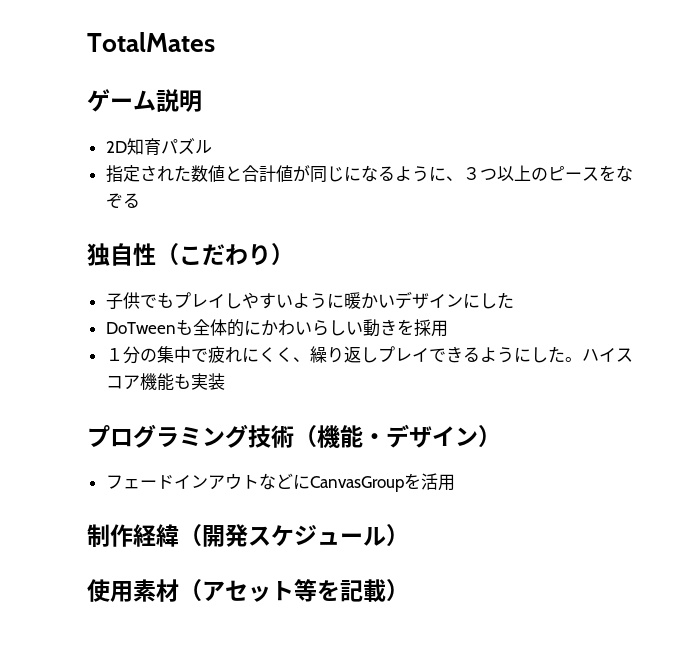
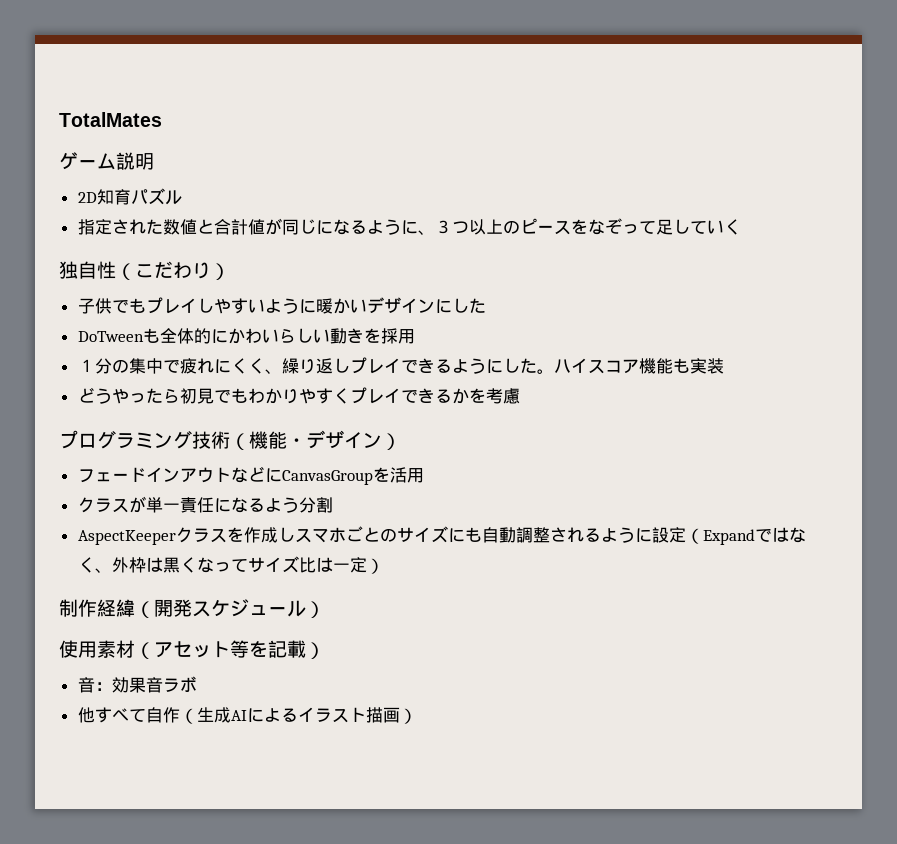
- 指定された数値と合計値が同じになるように、３つ以上のピースをなぞる
+ 指定された数値と合計値が同じになるように、３つ以上のピースをなぞって足していく
+ どうやったら初見でもわかりやすくプレイできるかを考慮
+ クラスが単一責任になるよう分割
+ AspectKeeperクラスを作成しスマホごとのサイズにも自動調整されるように設定（Expandではなく、外枠は黒くなってサイズ比は一定）
+ 音：効果音ラボ
+ 他すべて自作（生成AIによるイラスト描画）

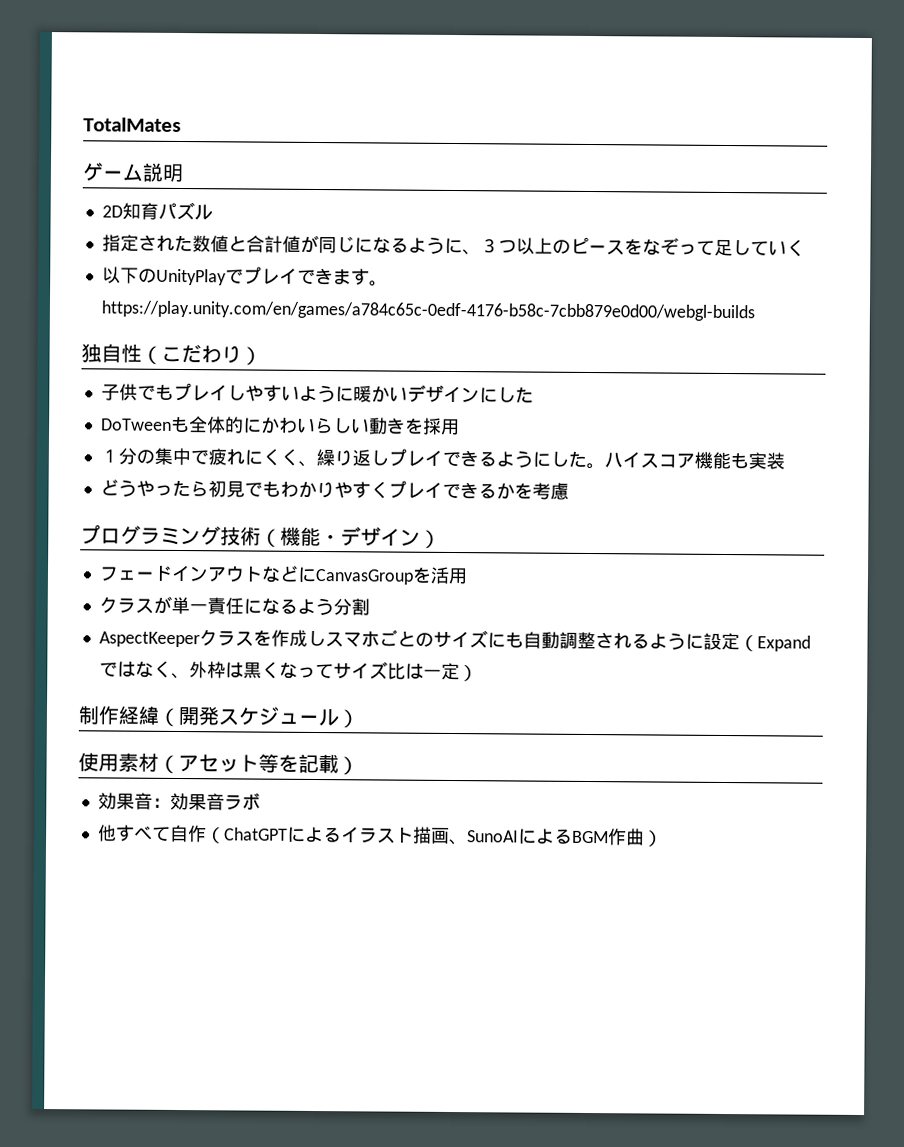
+ 以下のUnityPlayでプレイできます。https://play.unity.com/en/games/a784c65c-0edf-4176-b58c-7cbb879e0d00/webgl-builds
- 音：効果音ラボ
+ 効果音：効果音ラボ
- 他すべて自作（生成AIによるイラスト描画）
+ 他すべて自作（ChatGPTによるイラスト描画、SunoAIによるBGM作曲）

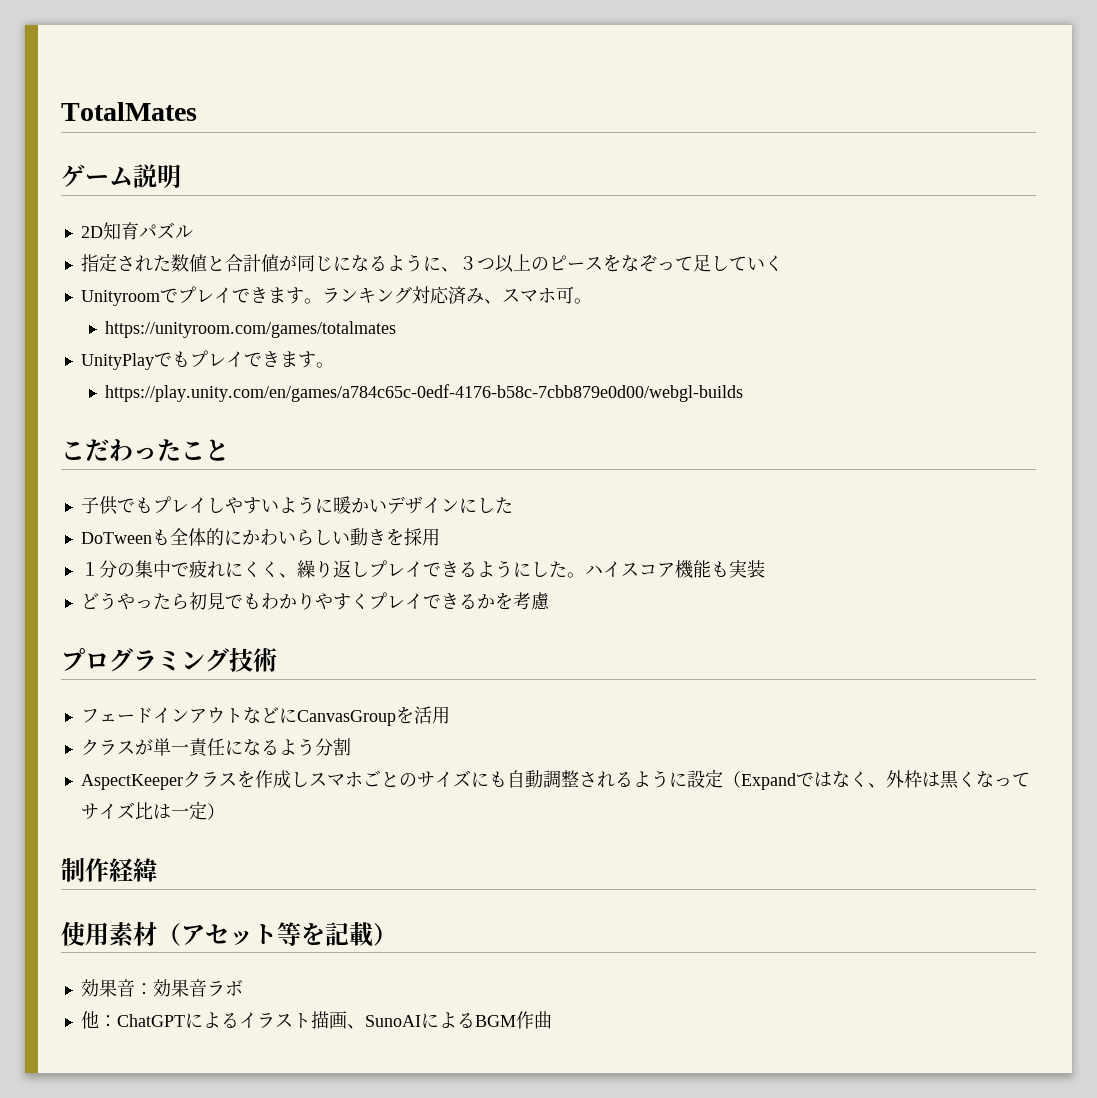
- 以下のUnityPlayでプレイできます。https://play.unity.com/en/games/a784c65c-0edf-4176-b58c-7cbb879e0d00/webgl-builds
- 独自性（こだわり）
+ Unityroomでプレイできます。ランキング対応済み、スマホ可。
+ https://unityroom.com/games/totalmates
+ UnityPlayでもプレイできます。
+ https://play.unity.com/en/games/a784c65c-0edf-4176-b58c-7cbb879e0d00/webgl-builds
+ こだわったこと
- プログラミング技術（機能・デザイン）
+ プログラミング技術
- 制作経緯（開発スケジュール）
+ 制作経緯
- 他すべて自作（ChatGPTによるイラスト描画、SunoAIによるBGM作曲）
+ 他：ChatGPTによるイラスト描画、SunoAIによるBGM作曲

